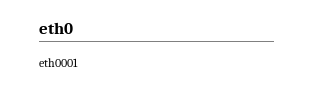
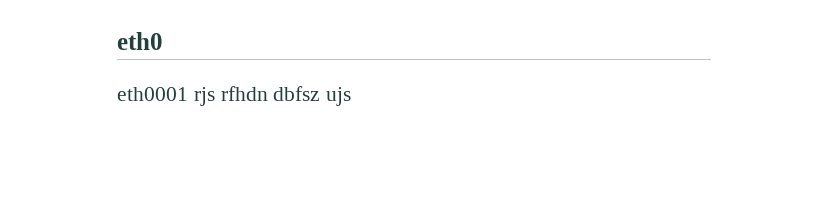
- eth0001
+ eth0001 rjs rfhdn dbfsz ujs

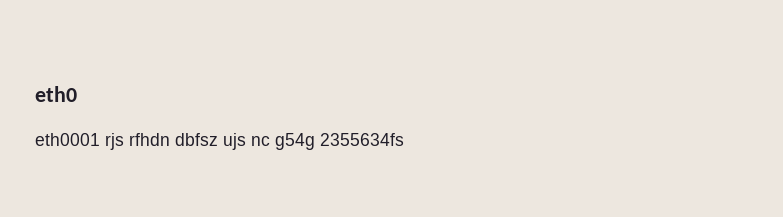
- eth0001 rjs rfhdn dbfsz ujs
+ eth0001 rjs rfhdn dbfsz ujs nc g54g 2355634fs

